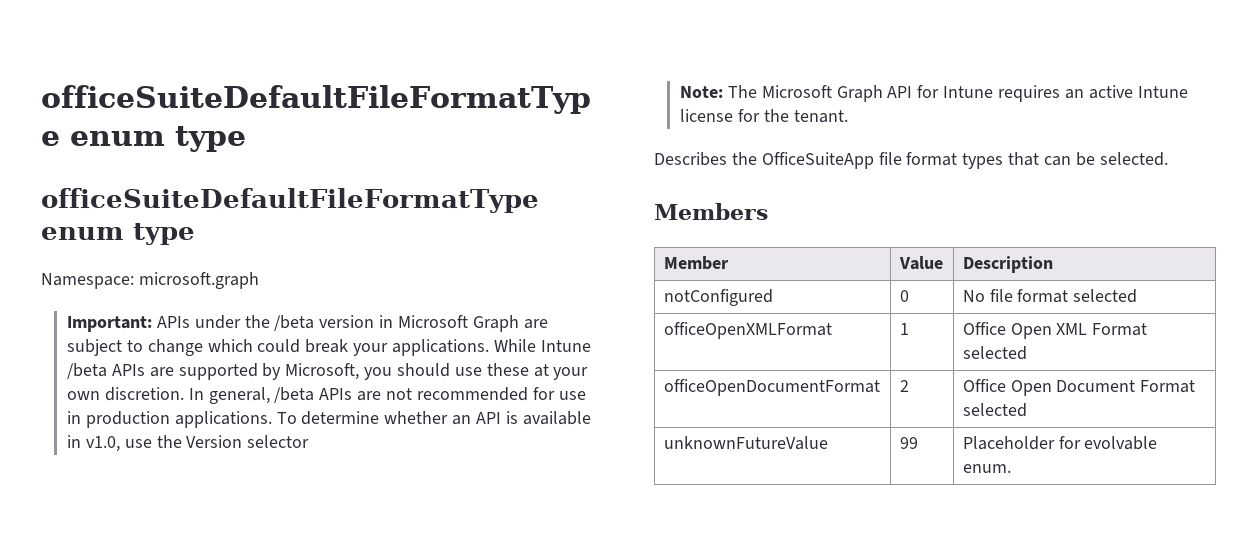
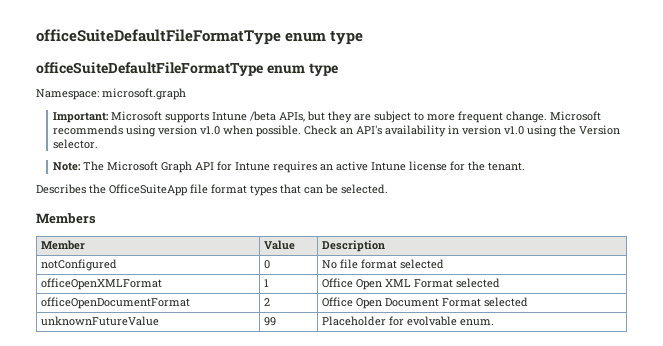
- Important: APIs under the /beta version in Microsoft Graph are subject to change which could break your applications. While Intune /beta APIs are supported by Microsoft, you should use these at your own discretion. In general, /beta APIs are not recommended for use in production applications. To determine whether an API is available in v1.0, use the Version selector
+ Important: Microsoft supports Intune /beta APIs, but they are subject to more frequent change. Microsoft recommends using version v1.0 when possible. Check an API's availability in version v1.0 using the Version selector.

